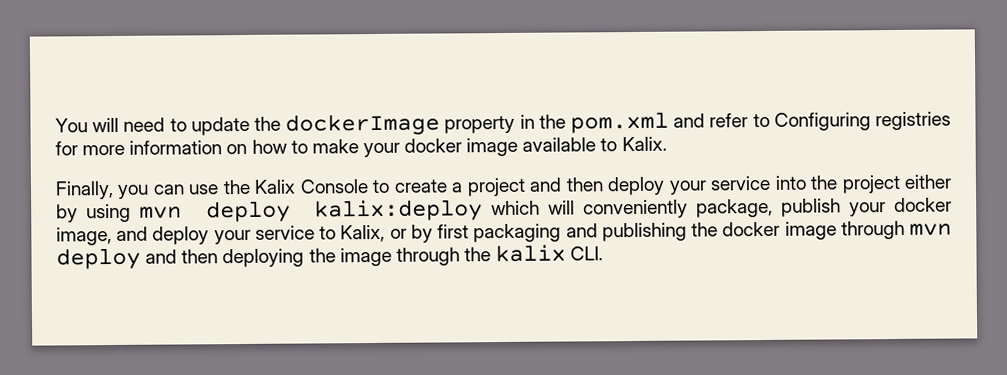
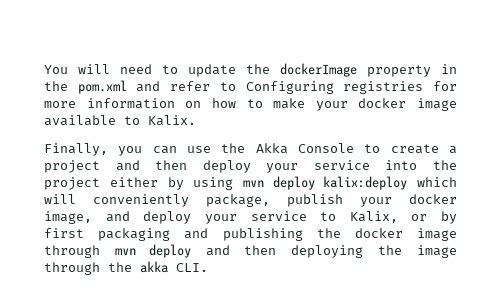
- Finally, you can use the Kalix Console to create a project and then deploy your service into the project either by using mvn deploy kalix:deploy which will conveniently package, publish your docker image, and deploy your service to Kalix, or by first packaging and publishing the docker image through mvn deploy and then deploying the image through the kalix CLI.
+ Finally, you can use the Akka Console to create a project and then deploy your service into the project either by using mvn deploy kalix:deploy which will conveniently package, publish your docker image, and deploy your service to Kalix, or by first packaging and publishing the docker image through mvn deploy and then deploying the image through the akka CLI.

